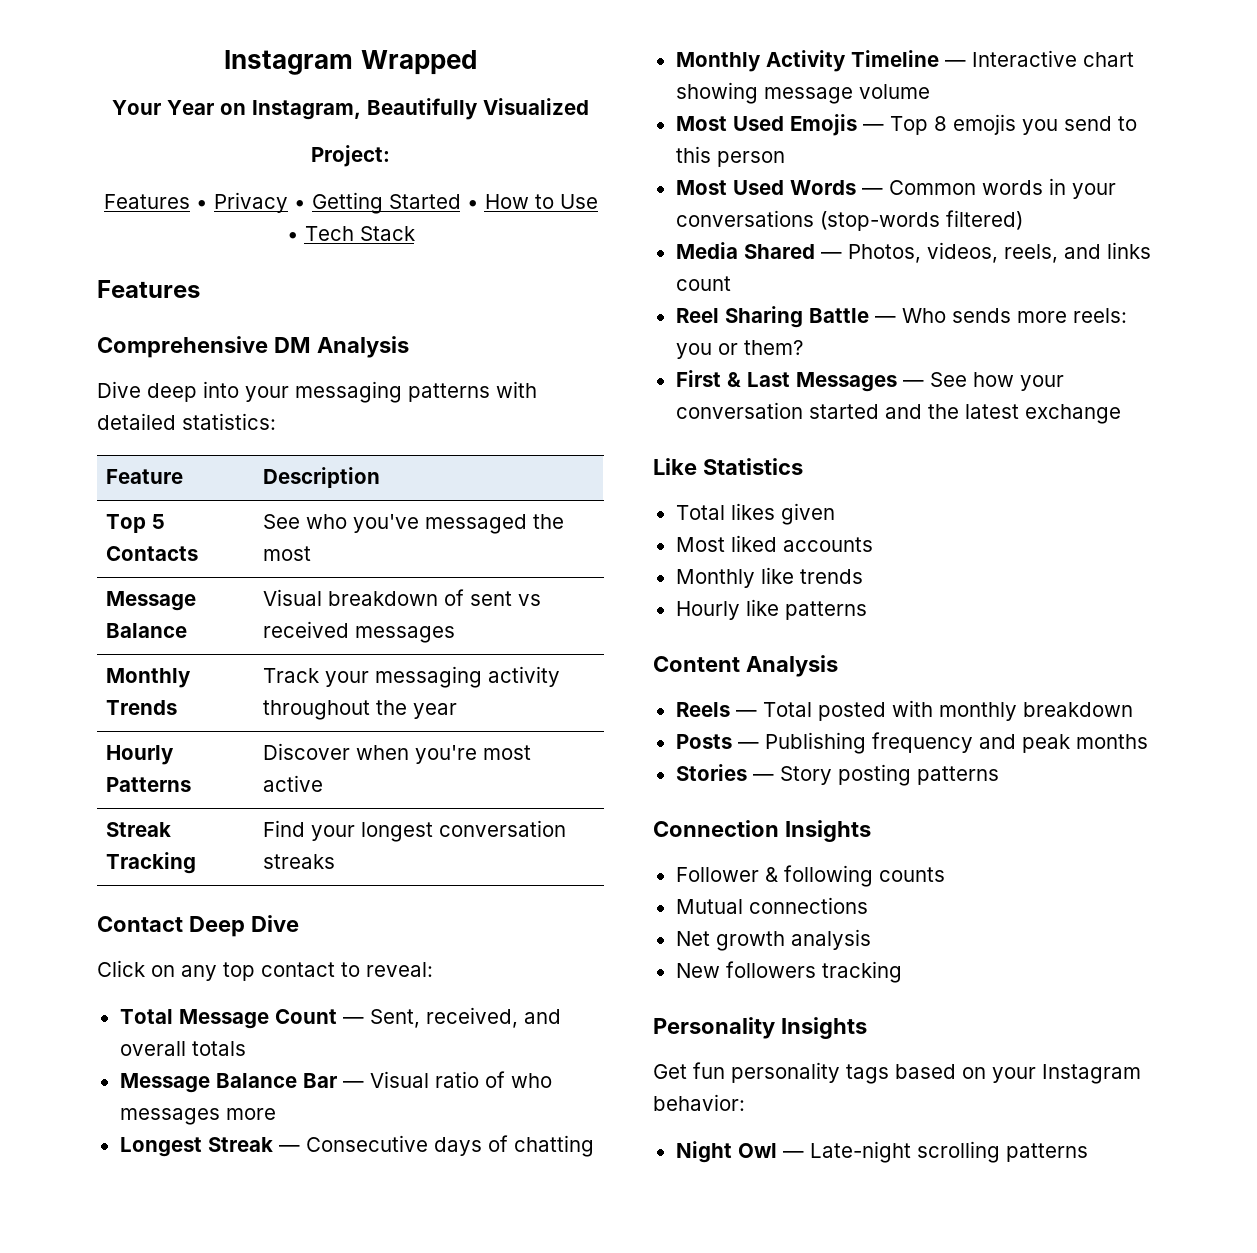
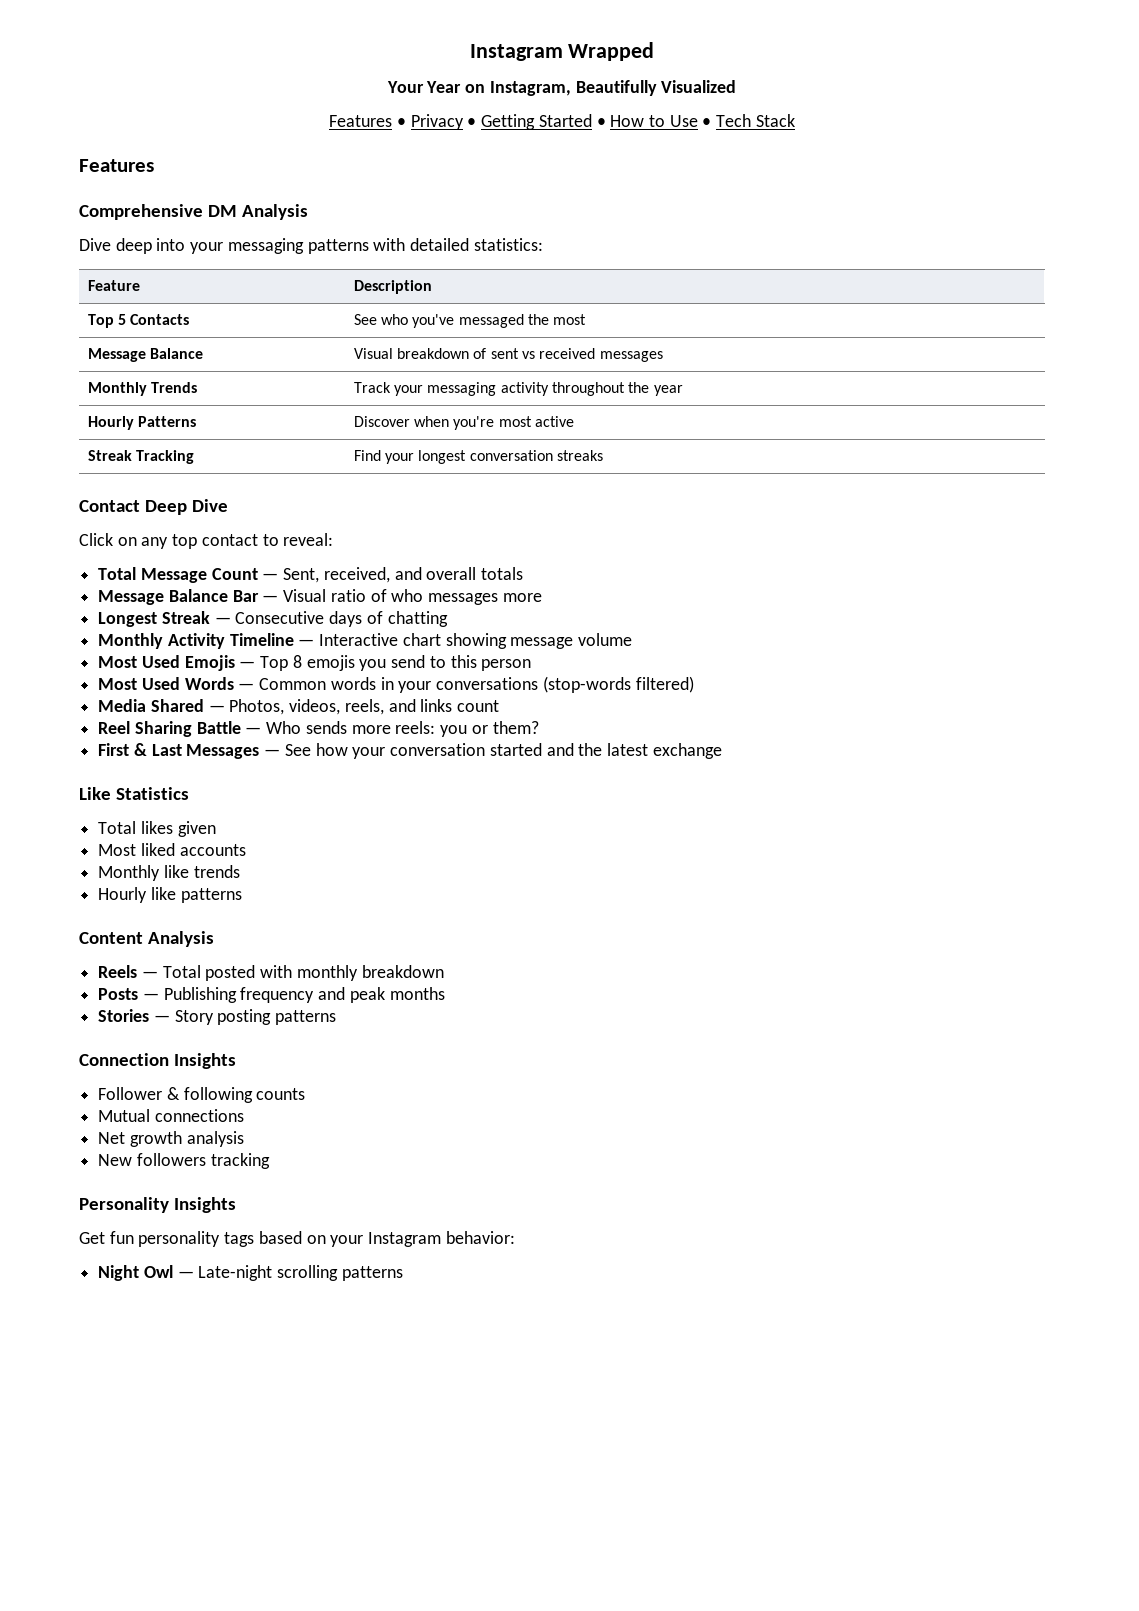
- Project:

